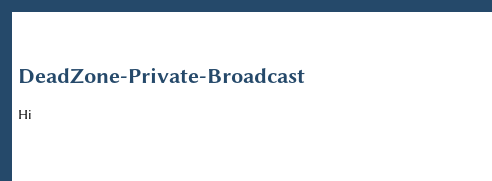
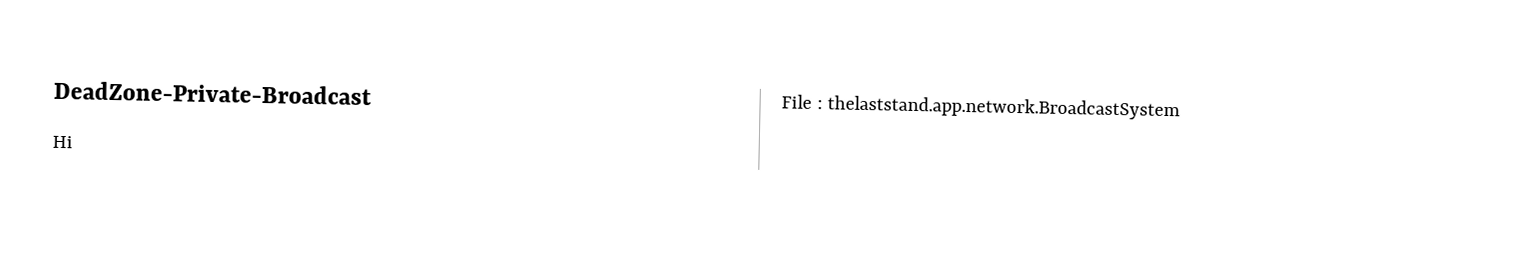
+ File : thelaststand.app.network.BroadcastSystem

